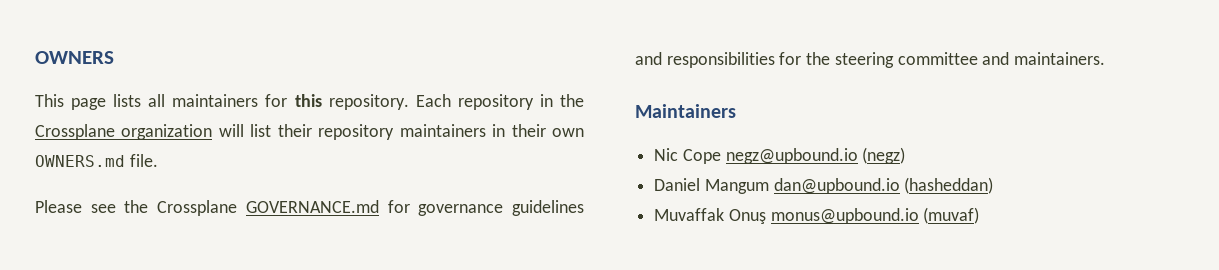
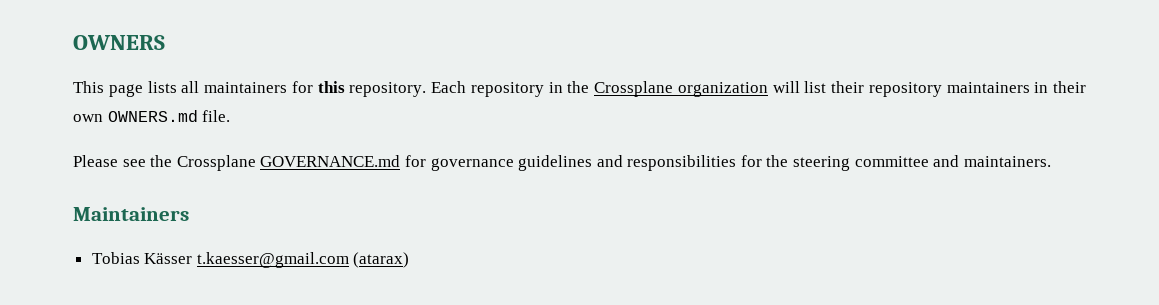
- Nic Cope negz@upbound.io (negz)
- Daniel Mangum dan@upbound.io (hasheddan)
- Muvaffak Onuş monus@upbound.io (muvaf)
+ Tobias Kässer t.kaesser@gmail.com (atarax)

